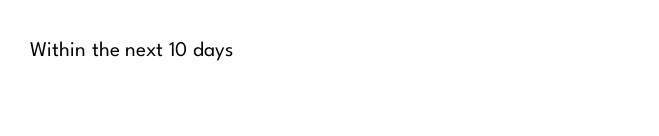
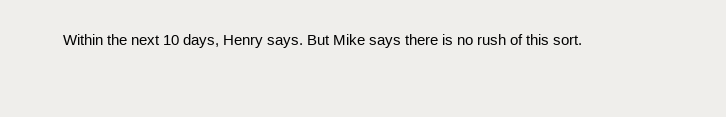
- Within the next 10 days
+ Within the next 10 days, Henry says. But Mike says there is no rush of this sort.

